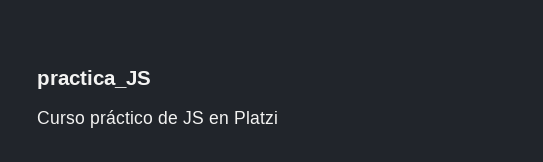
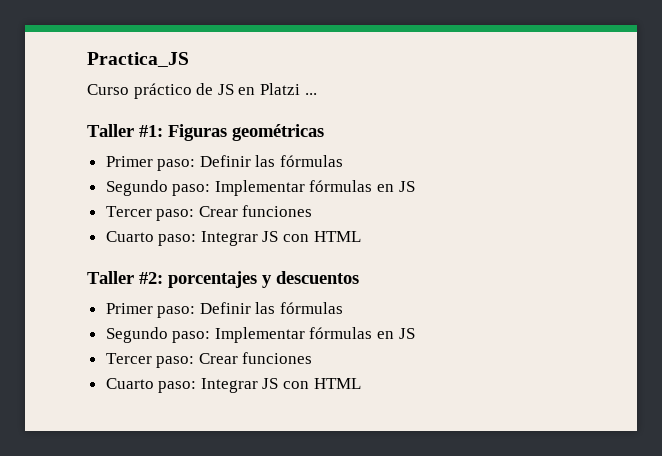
- practica_JS
+ Practica_JS
- Curso práctico de JS en Platzi
+ Curso práctico de JS en Platzi ...
+ Taller #1: Figuras geométricas
+ Primer paso: Definir las fórmulas
+ Segundo paso: Implementar fórmulas en JS
+ Tercer paso: Crear funciones
+ Cuarto paso: Integrar JS con HTML
+ Taller #2: porcentajes y descuentos
+ Primer paso: Definir las fórmulas
+ Segundo paso: Implementar fórmulas en JS
+ Tercer paso: Crear funciones
+ Cuarto paso: Integrar JS con HTML

